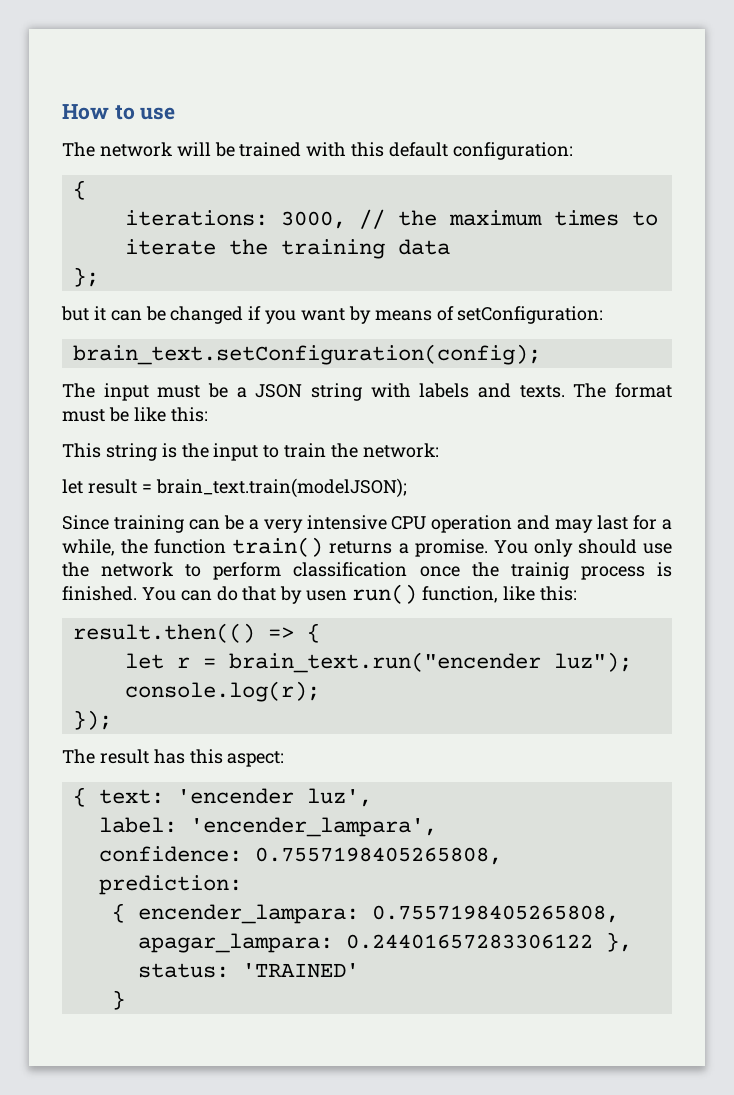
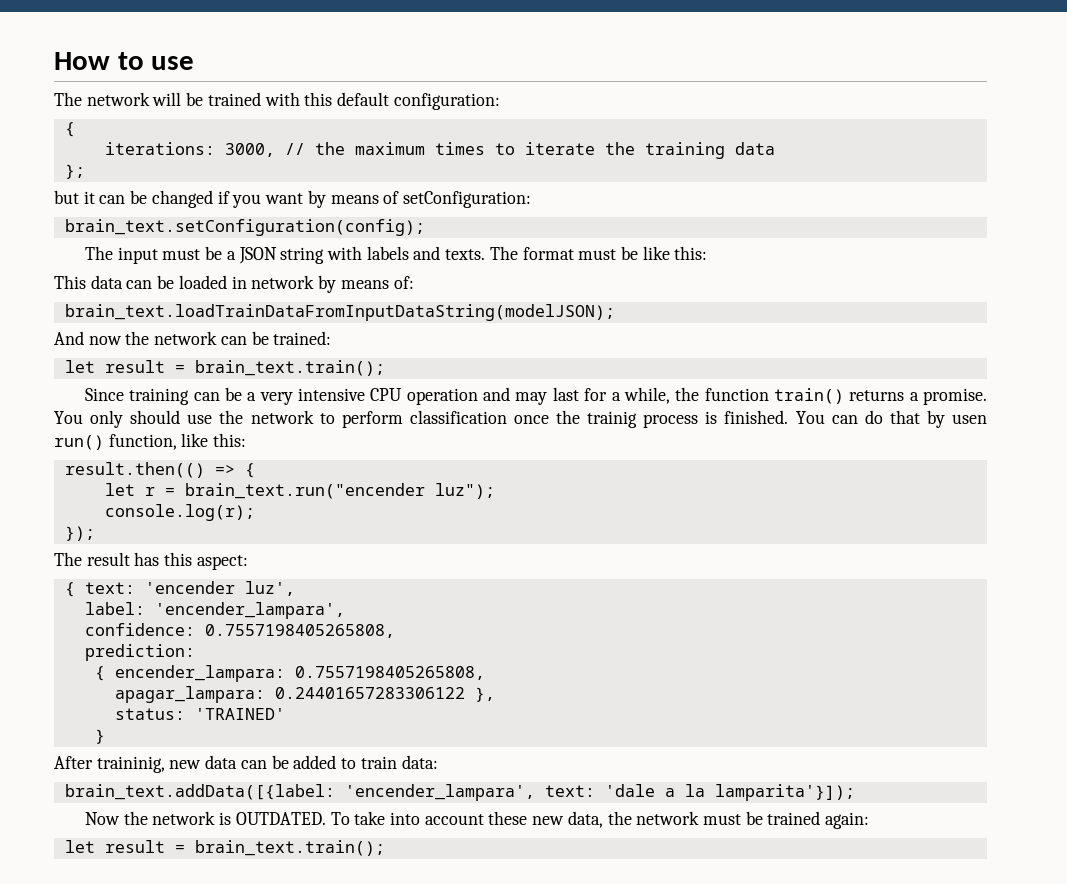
- This string is the input to train the network:
- let result = brain_text.train(modelJSON);
+ This data can be loaded in network by means of:
+ brain_text.loadTrainDataFromInputDataString(modelJSON);
+ And now the network can be trained:
+ let result = brain_text.train();
+ After traininig, new data can be added to train data:
+ brain_text.addData([{label: 'encender_lampara', text: 'dale a la lamparita'}]);
+ Now the network is OUTDATED. To take into account these new data, the network must be trained again:
+ let result = brain_text.train();

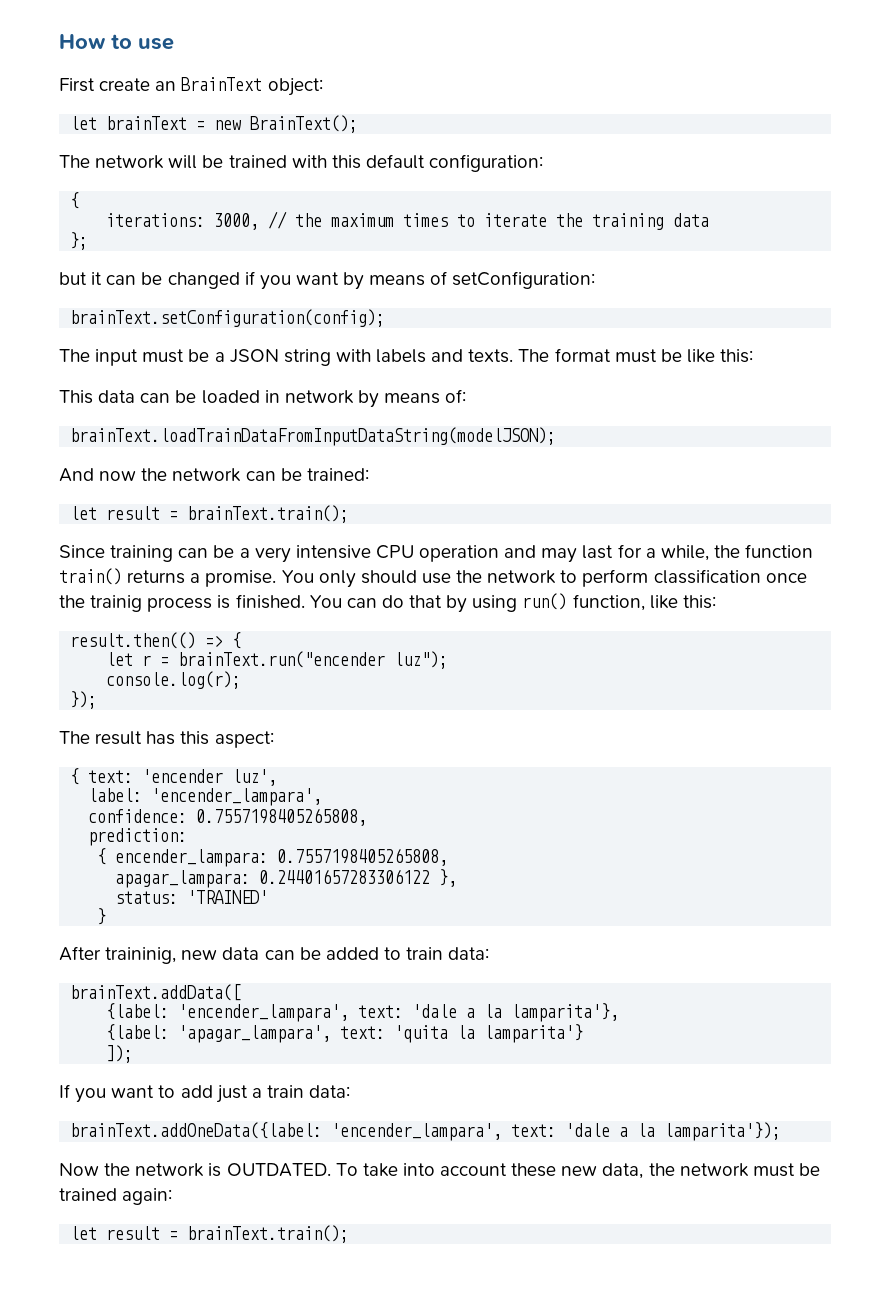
+ First create an BrainText object:
+ let brainText = new BrainText();
- brain_text.setConfiguration(config);
+ brainText.setConfiguration(config);
- brain_text.loadTrainDataFromInputDataString(modelJSON);
+ brainText.loadTrainDataFromInputDataString(modelJSON);
  And now the network can be trained:
- let result = brain_text.train();
+ let result = brainText.train();
- You can do that by usen run() function, like this:
+ You can do that by using run() function, like this:
- let r = brain_text.run("encender luz");
+ let r = brainText.run("encender luz");
- brain_text.addData([{label: 'encender_lampara', text: 'dale a la lamparita'}]);
+ brainText.addData([
+ {label: 'encender_lampara', text: 'dale a la lamparita'},
+ {label: 'apagar_lampara', text: 'quita la lamparita'}
+ ]);
+ If you want to add just a train data:
+ brainText.addOneData({label: 'encender_lampara', text: 'dale a la lamparita'});
  To take into account these new data, the network must be trained again:
- let result = brain_text.train();
+ let result = brainText.train();

